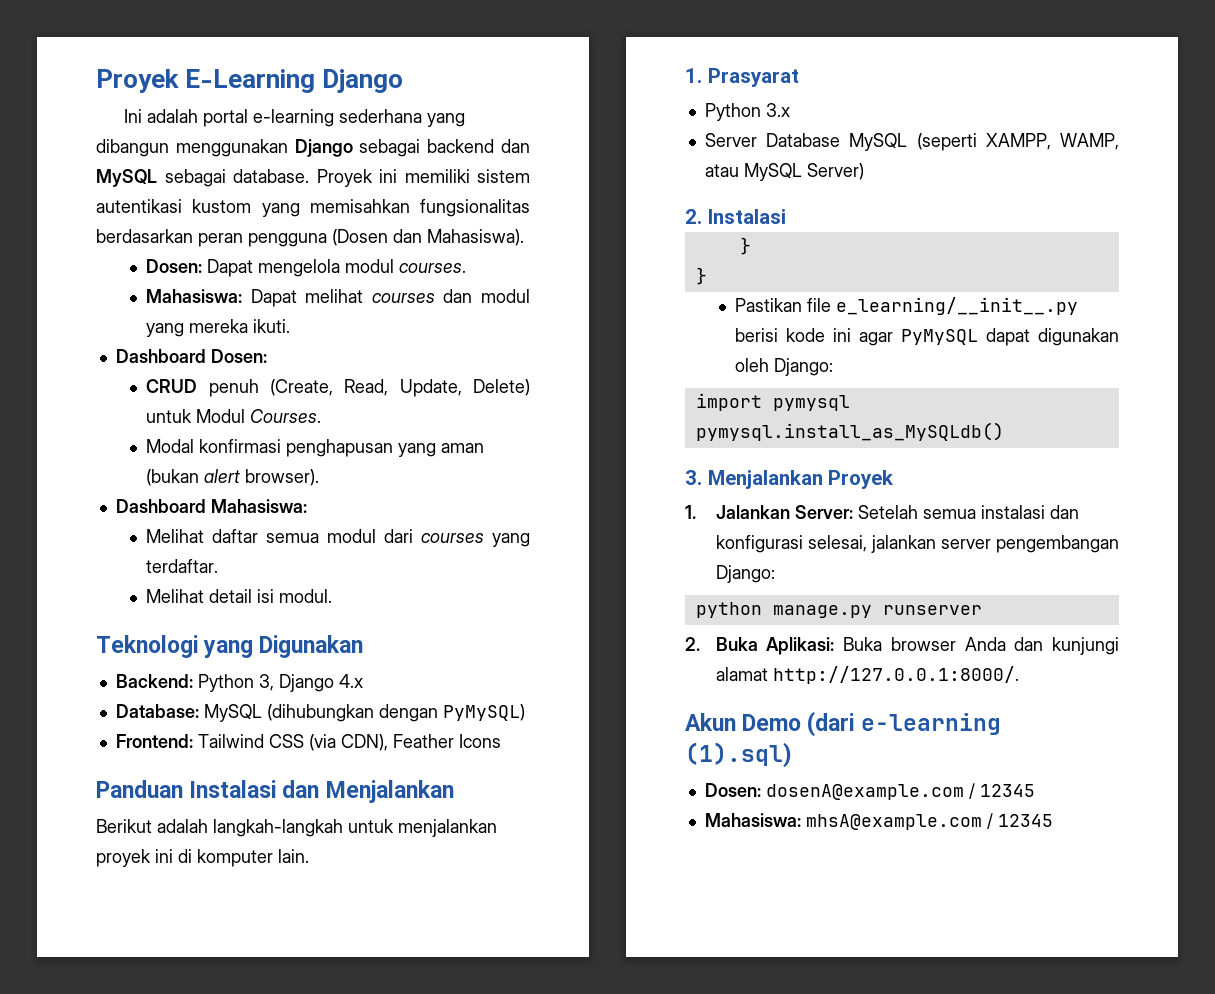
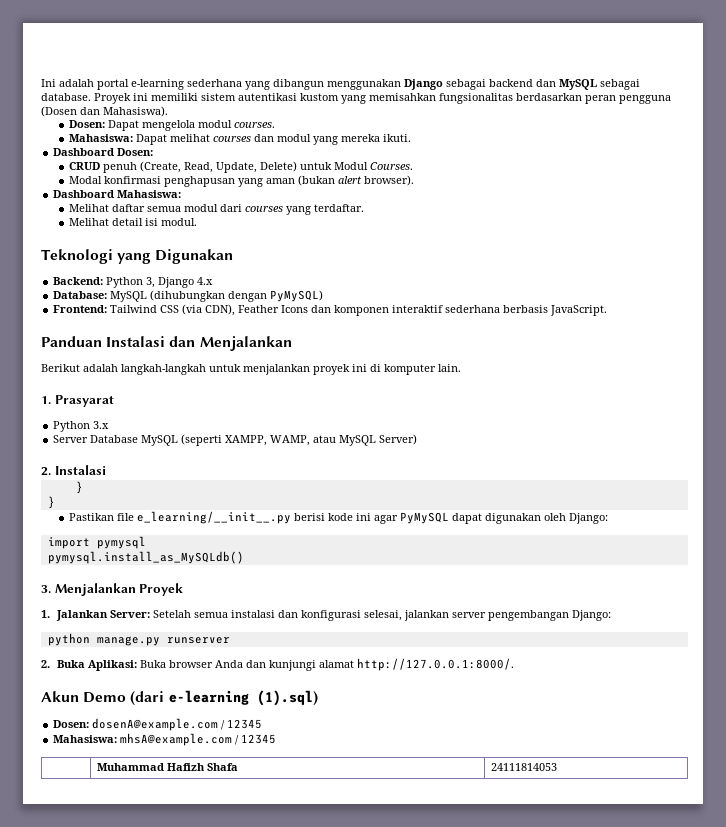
- Proyek E-Learning Django
- Frontend: Tailwind CSS (via CDN), Feather Icons
+ Frontend: Tailwind CSS (via CDN), Feather Icons dan komponen interaktif sederhana berbasis JavaScript.
+ | Muhammad Hafizh Shafa | 24111814053

